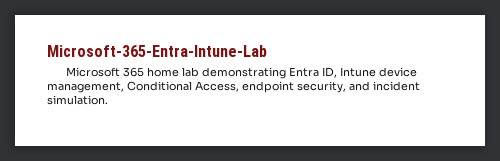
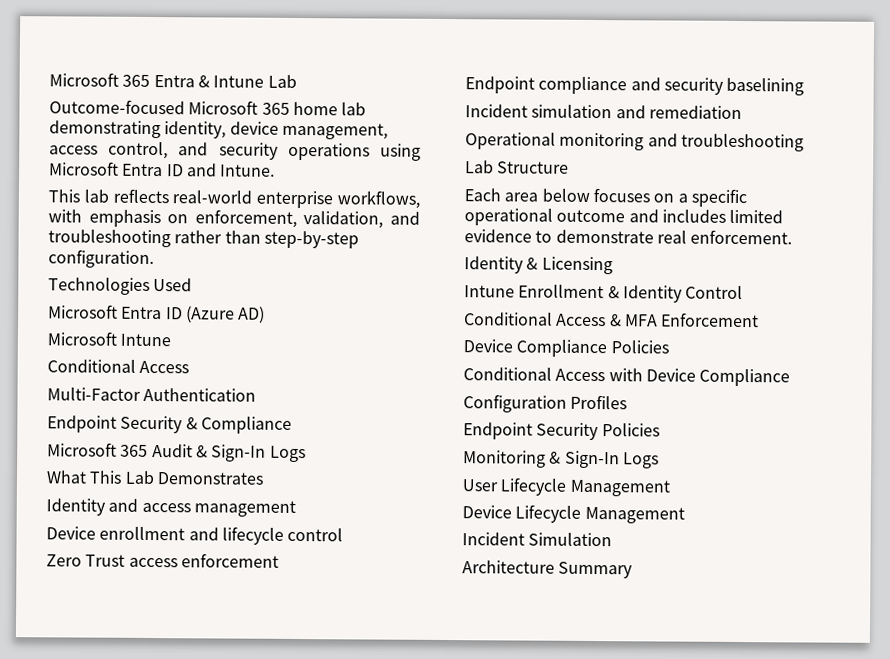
- Microsoft-365-Entra-Intune-Lab
- Microsoft 365 home lab demonstrating Entra ID, Intune device management, Conditional Access, endpoint security, and incident simulation.
+ Microsoft 365 Entra & Intune Lab
+ Outcome-focused Microsoft 365 home lab demonstrating identity, device management, access control, and security operations using Microsoft Entra ID and Intune.
+ This lab reflects real-world enterprise workflows, with emphasis on enforcement, validation, and troubleshooting rather than step-by-step configuration.
+ Technologies Used
+ Microsoft Entra ID (Azure AD)
+ Microsoft Intune
+ Conditional Access
+ Multi-Factor Authentication
+ Endpoint Security & Compliance
+ Microsoft 365 Audit & Sign-In Logs
+ What This Lab Demonstrates
+ Identity and access management
+ Device enrollment and lifecycle control
+ Zero Trust access enforcement
+ Endpoint compliance and security baselining
+ Incident simulation and remediation
+ Operational monitoring and troubleshooting
+ Lab Structure
+ Each area below focuses on a specific operational outcome and includes limited evidence to demonstrate real enforcement.
+ Identity & Licensing
+ Intune Enrollment & Identity Control
+ Conditional Access & MFA Enforcement
+ Device Compliance Policies
+ Conditional Access with Device Compliance
+ Configuration Profiles
+ Endpoint Security Policies
+ Monitoring & Sign-In Logs
+ User Lifecycle Management
+ Device Lifecycle Management
+ Incident Simulation
+ Architecture Summary

